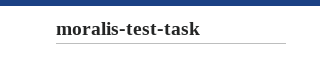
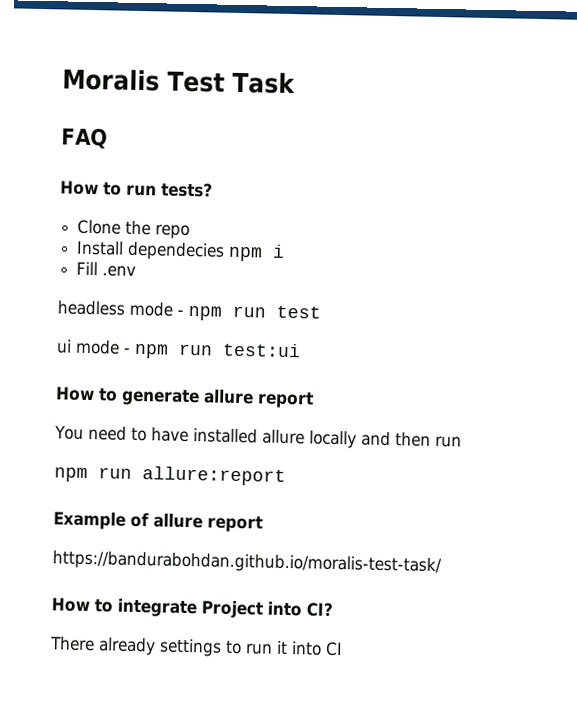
- moralis-test-task
+ Moralis Test Task
+ FAQ
+ How to run tests?
+ Clone the repo
+ Install dependecies npm i
+ Fill .env
+ headless mode - npm run test
+ ui mode - npm run test:ui
+ How to generate allure report
+ You need to have installed allure locally and then run
+ npm run allure:report
+ Example of allure report
+ https://bandurabohdan.github.io/moralis-test-task/
+ How to integrate Project into CI?
+ There already settings to run it into CI

